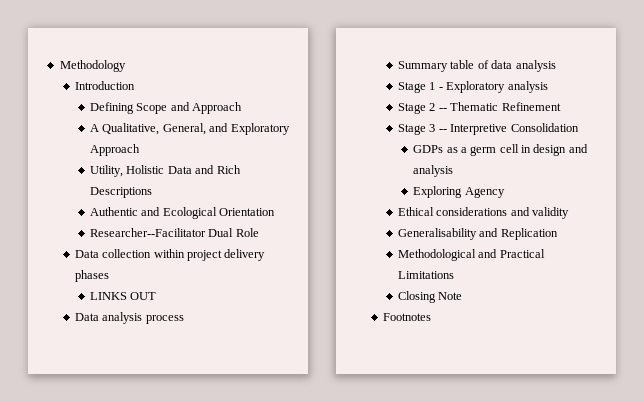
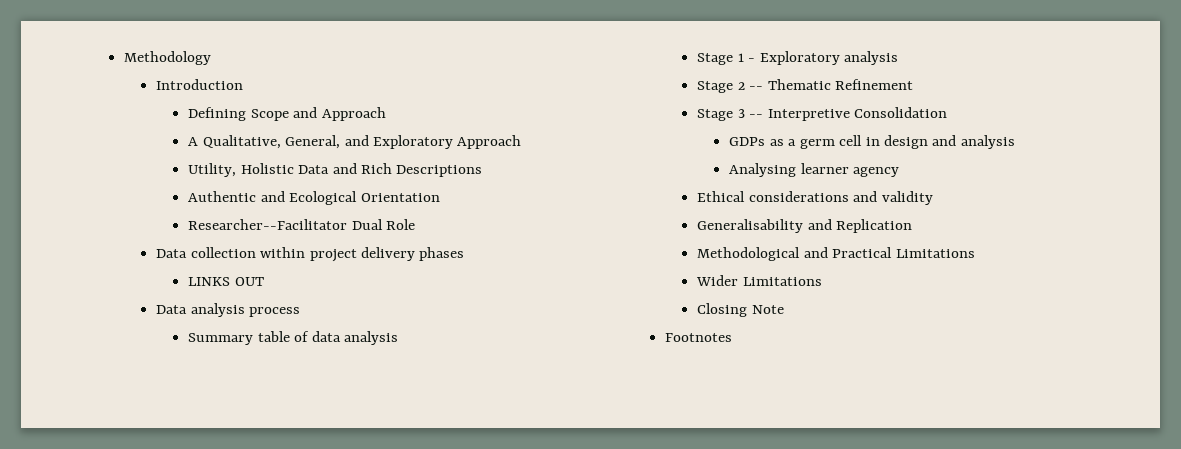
- Exploring Agency
+ Analysing learner agency
+ Wider Limitations

